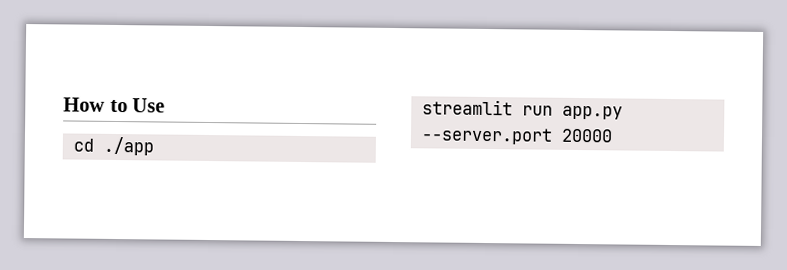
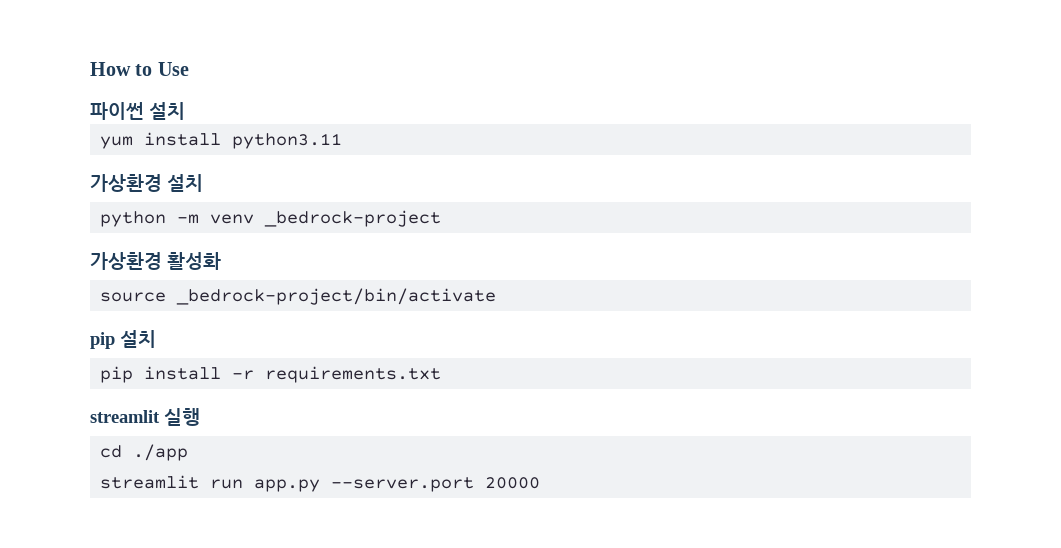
+ 파이썬 설치
+ yum install python3.11
+ 가상환경 설치
+ python -m venv _bedrock-project
+ 가상환경 활성화
+ source _bedrock-project/bin/activate
+ pip 설치
+ pip install -r requirements.txt
+ streamlit 실행

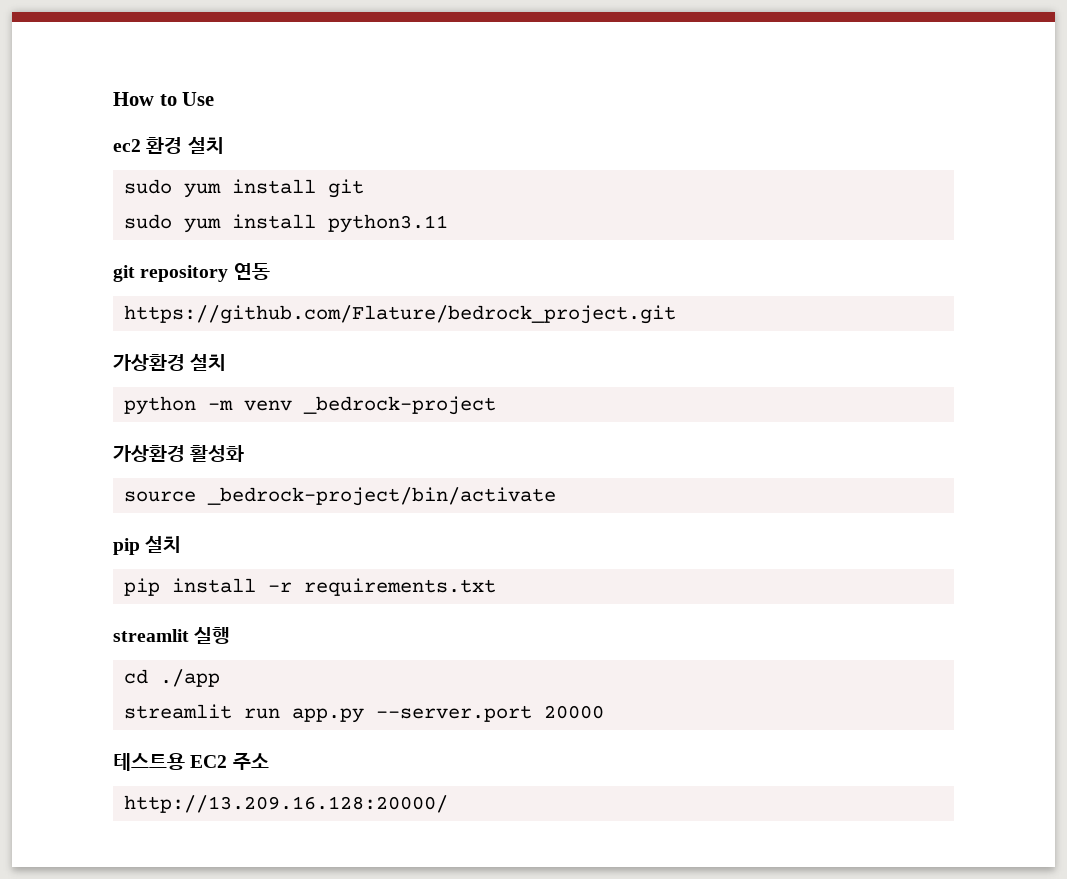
- 파이썬 설치
- yum install python3.11
+ ec2 환경 설치
+ sudo yum install git
+ sudo yum install python3.11
+ git repository 연동
+ https://github.com/Flature/bedrock_project.git
+ 테스트용 EC2 주소
+ http://13.209.16.128:20000/

